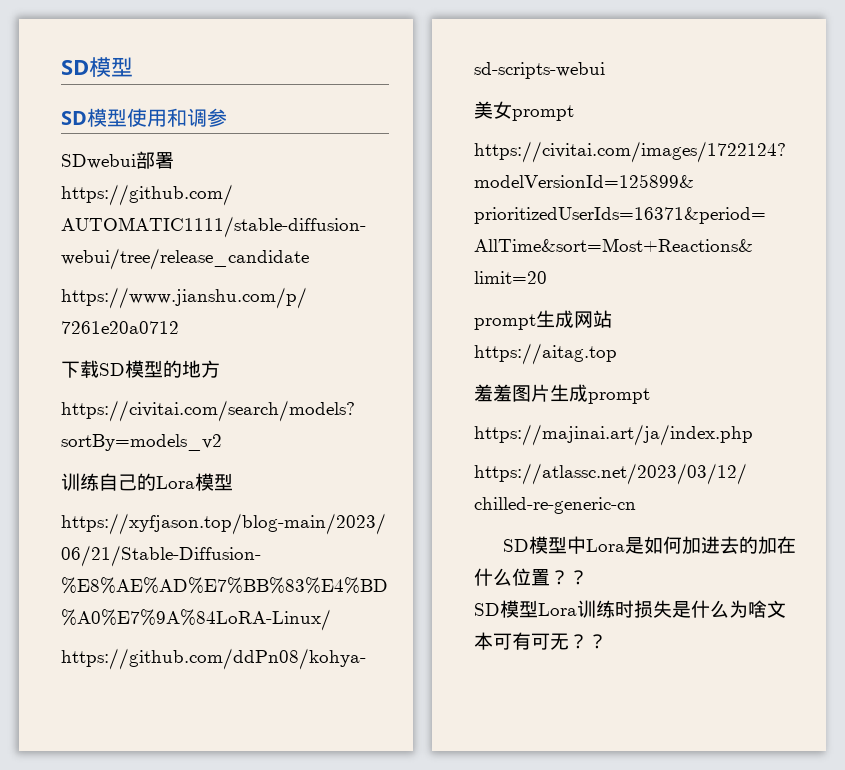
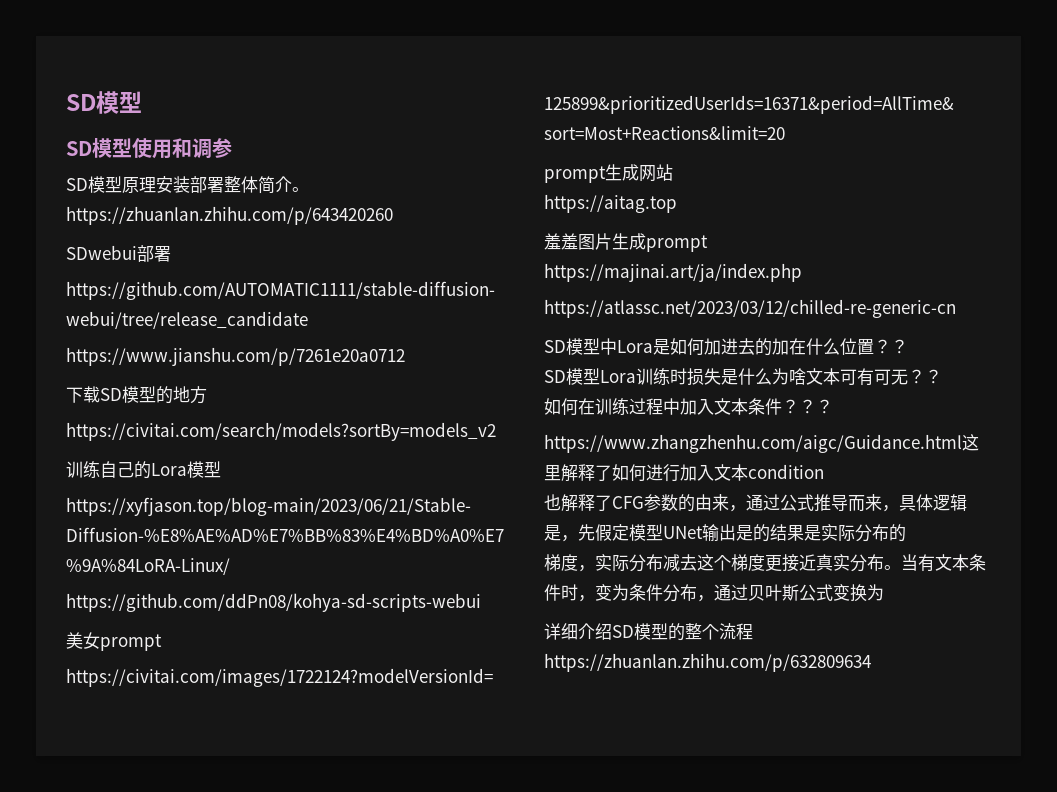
+ SD模型原理安装部署整体简介。https://zhuanlan.zhihu.com/p/643420260
+ 如何在训练过程中加入文本条件？？？
+ https://www.zhangzhenhu.com/aigc/Guidance.html这里解释了如何进行加入文本condition
+ 也解释了CFG参数的由来，通过公式推导而来，具体逻辑是，先假定模型UNet输出是的结果是实际分布的
+ 梯度，实际分布减去这个梯度更接近真实分布。当有文本条件时，变为条件分布，通过贝叶斯公式变换为
+ 详细介绍SD模型的整个流程https://zhuanlan.zhihu.com/p/632809634

